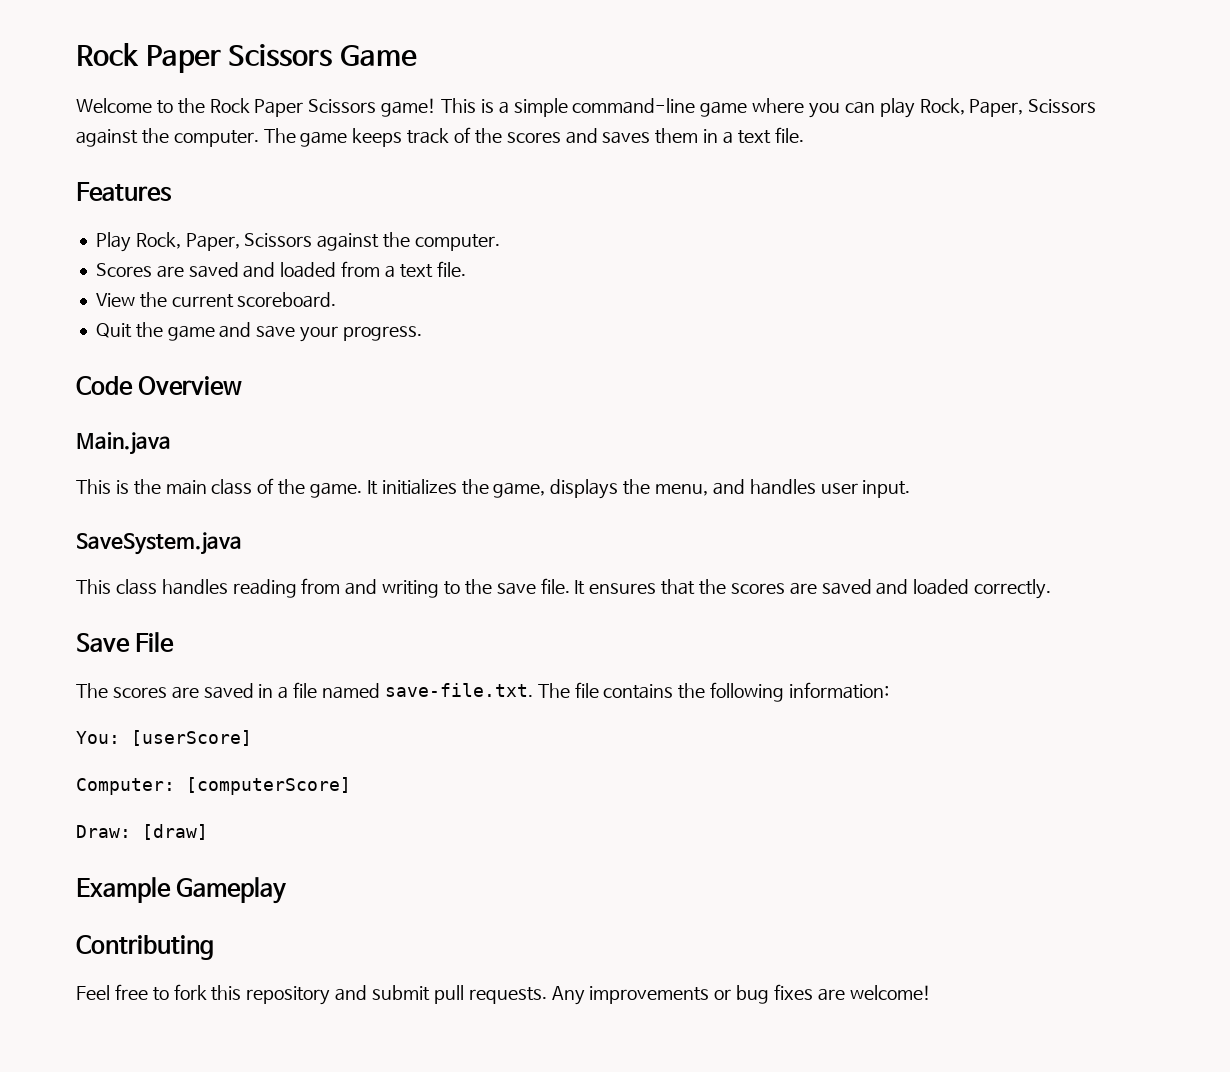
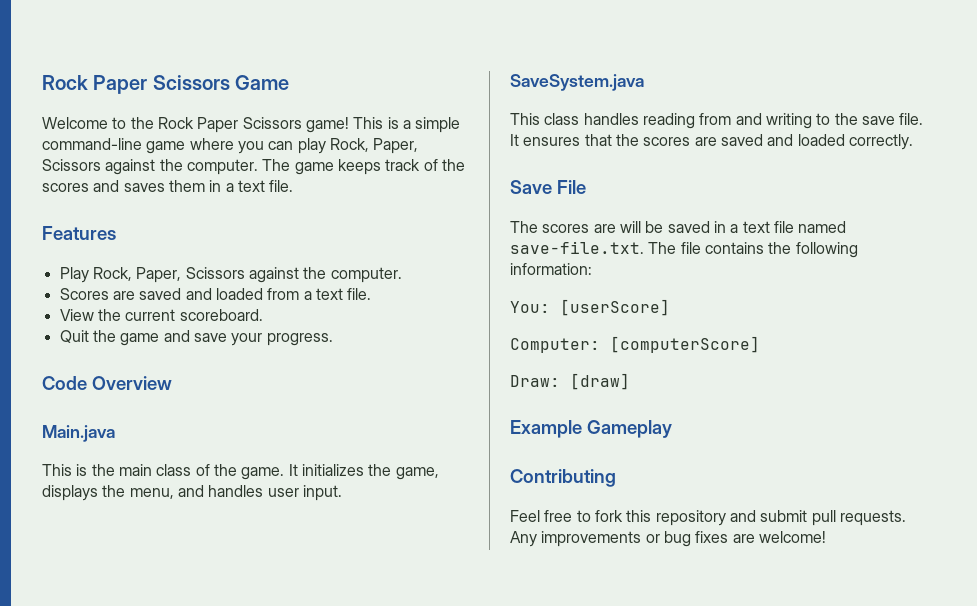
- The scores are saved in a file named save-file.txt. The file contains the following information:
+ The scores are will be saved in a text file named save-file.txt. The file contains the following information:

